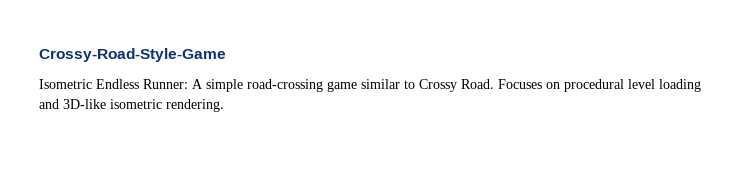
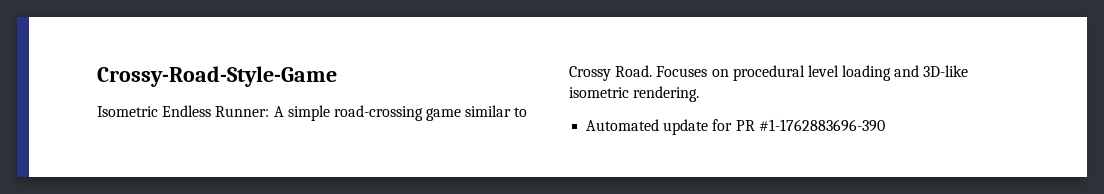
+ Automated update for PR #1-1762883696-390

